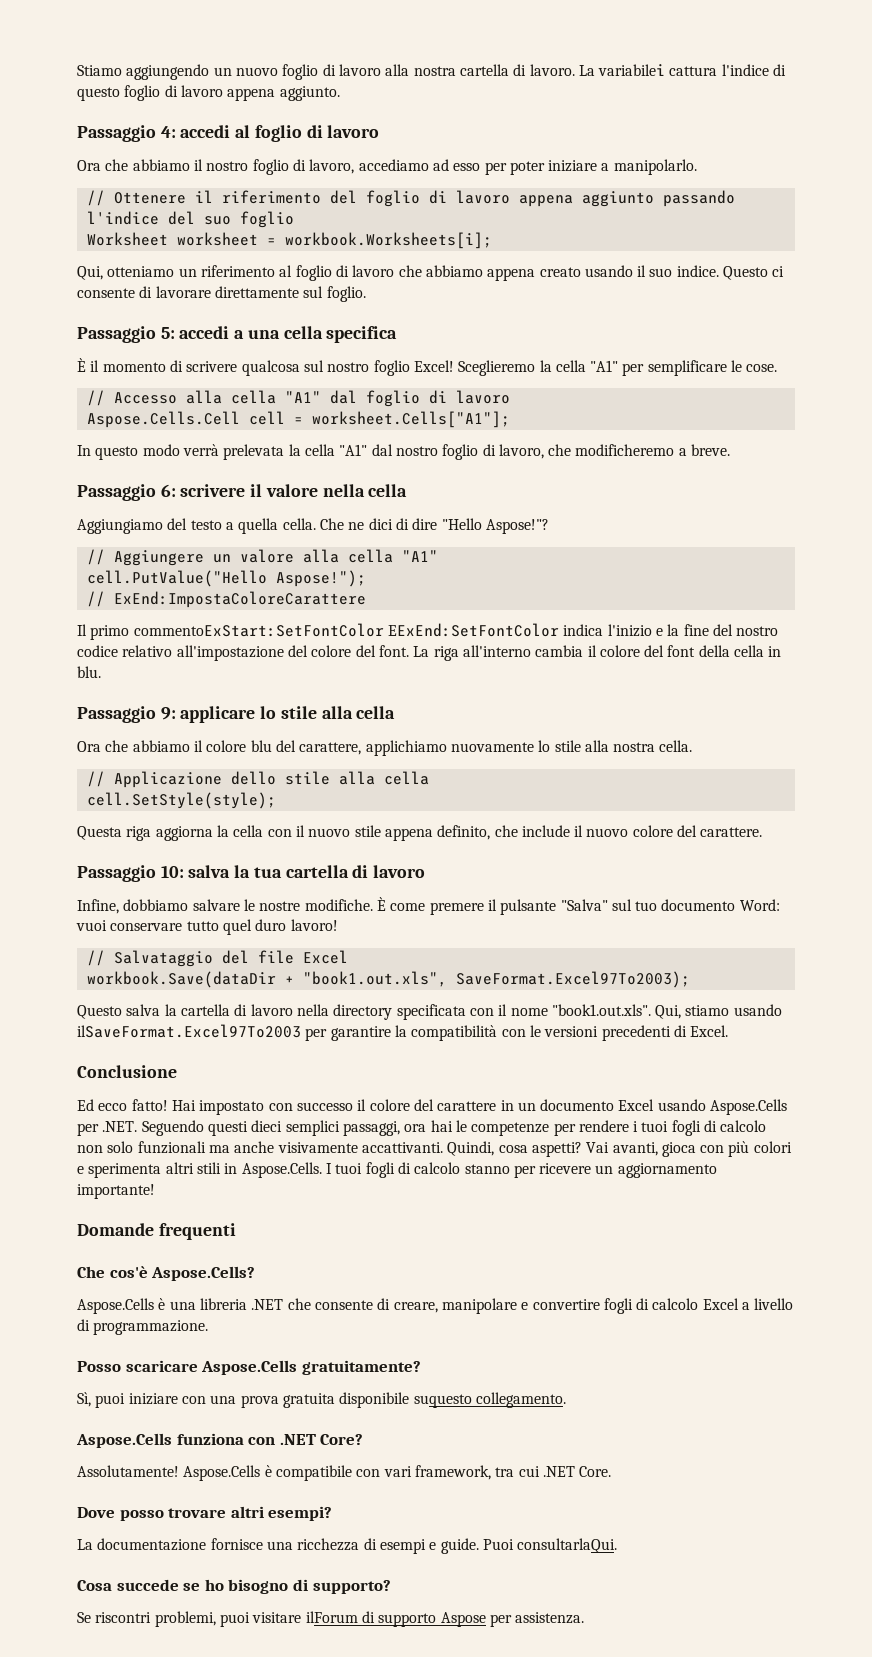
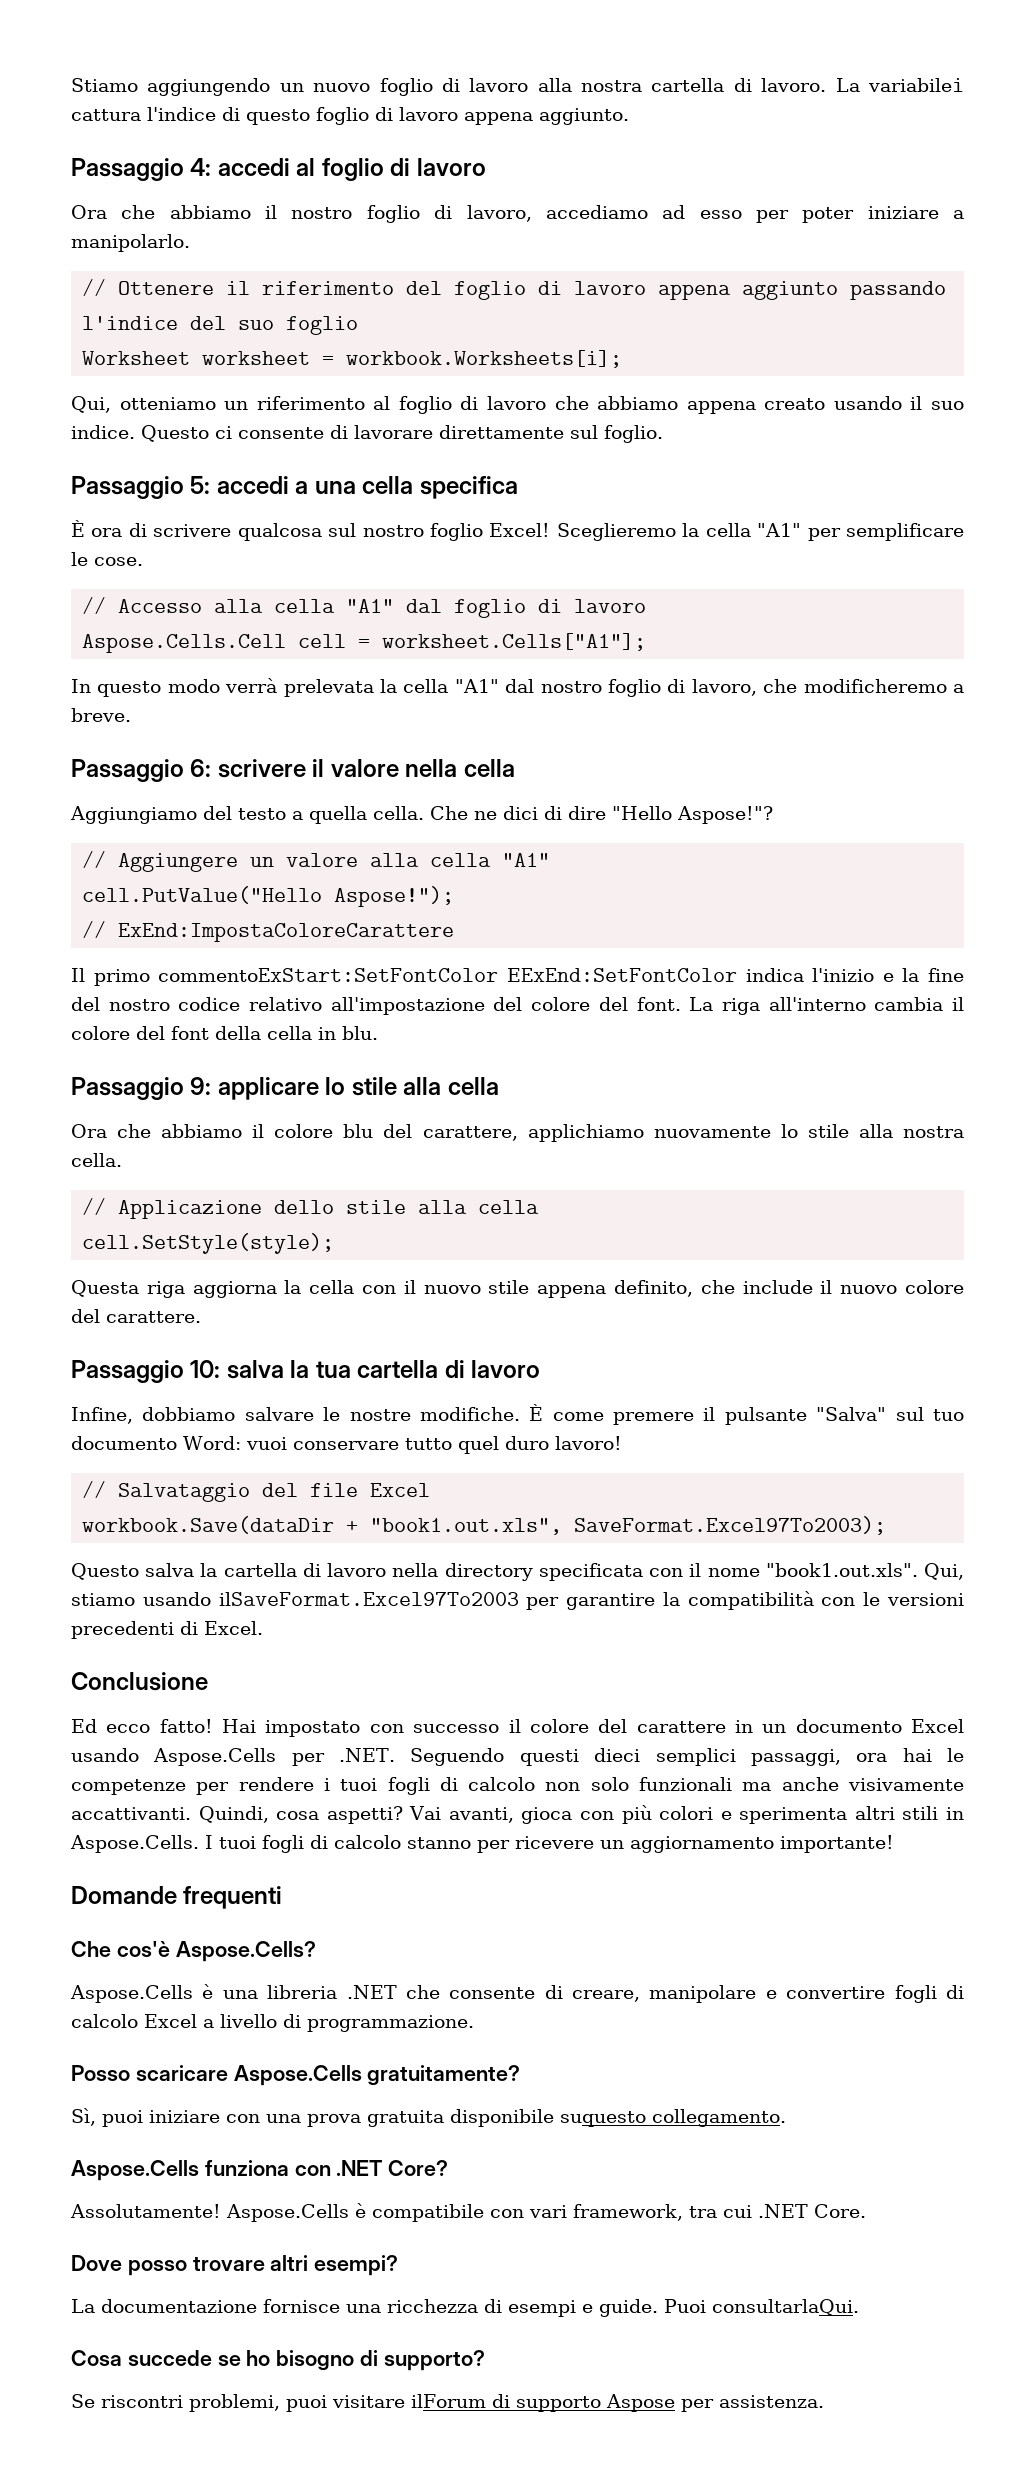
- È il momento di scrivere qualcosa sul nostro foglio Excel!
+ È ora di scrivere qualcosa sul nostro foglio Excel!

